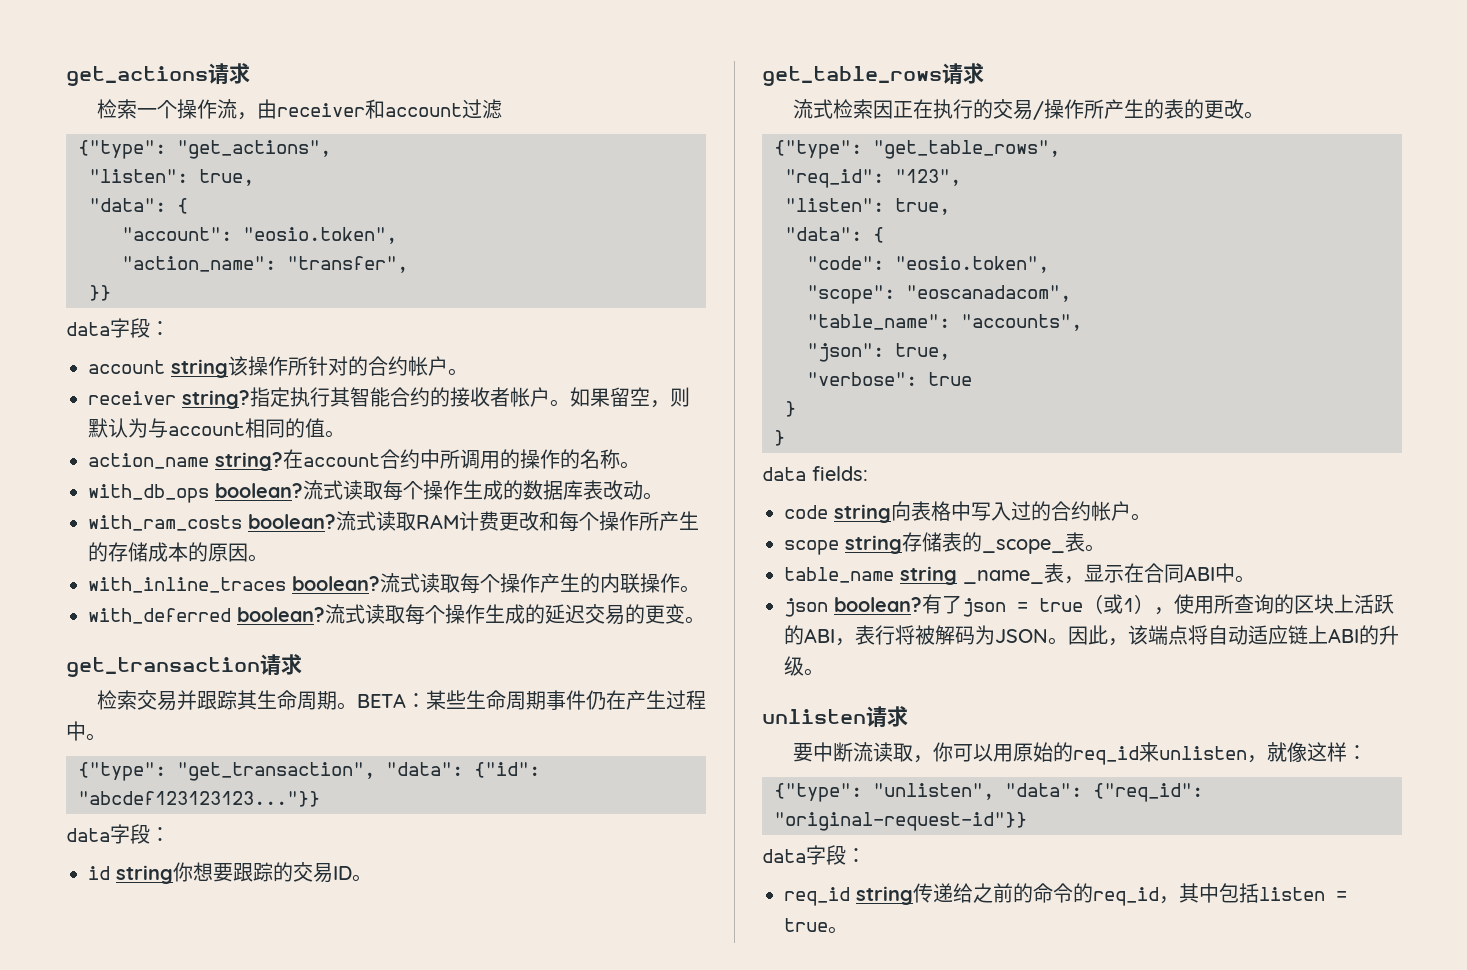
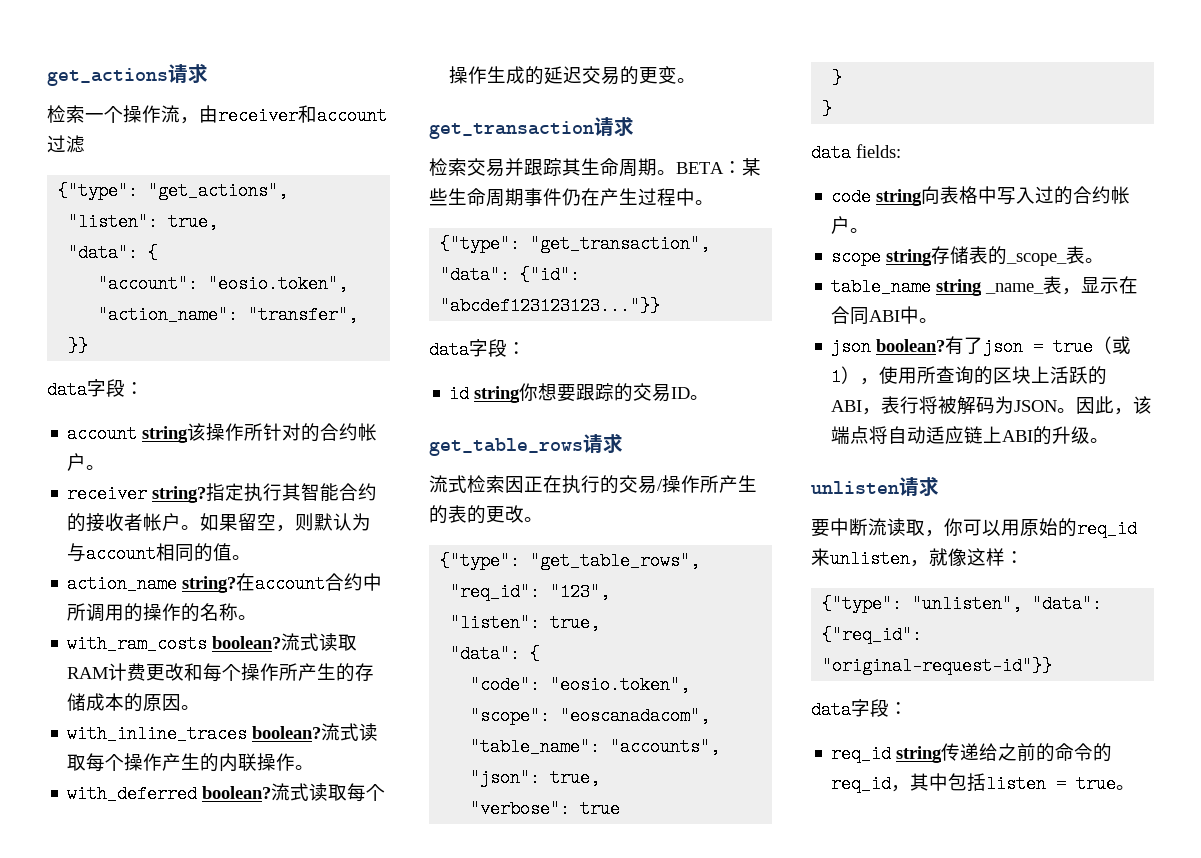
- with_db_ops boolean?流式读取每个操作生成的数据库表改动。

